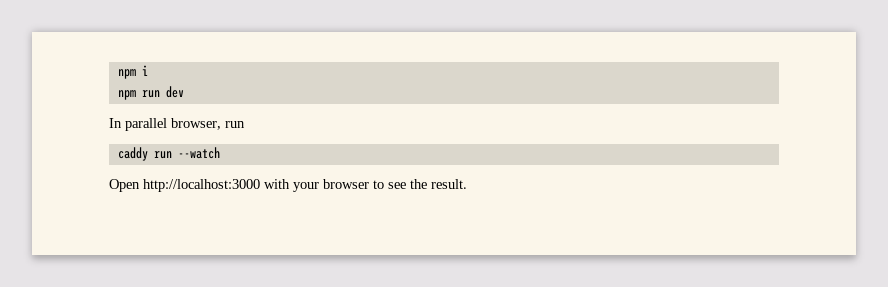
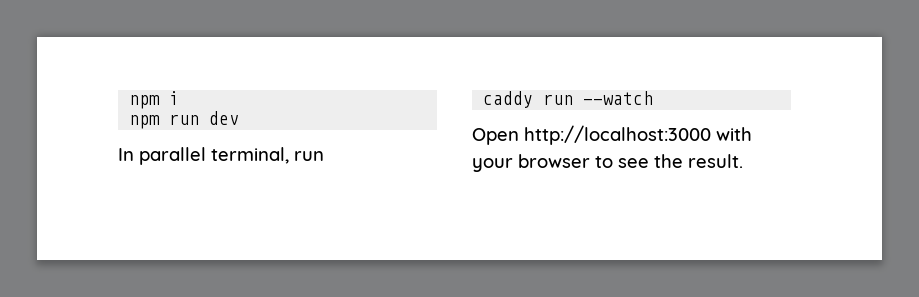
- In parallel browser, run
+ In parallel terminal, run

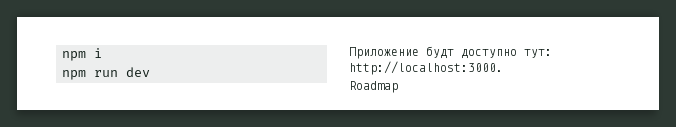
- In parallel terminal, run
- caddy run --watch
- Open http://localhost:3000 with your browser to see the result.
+ Приложение будт доступно тут: http://localhost:3000.
+ Roadmap

